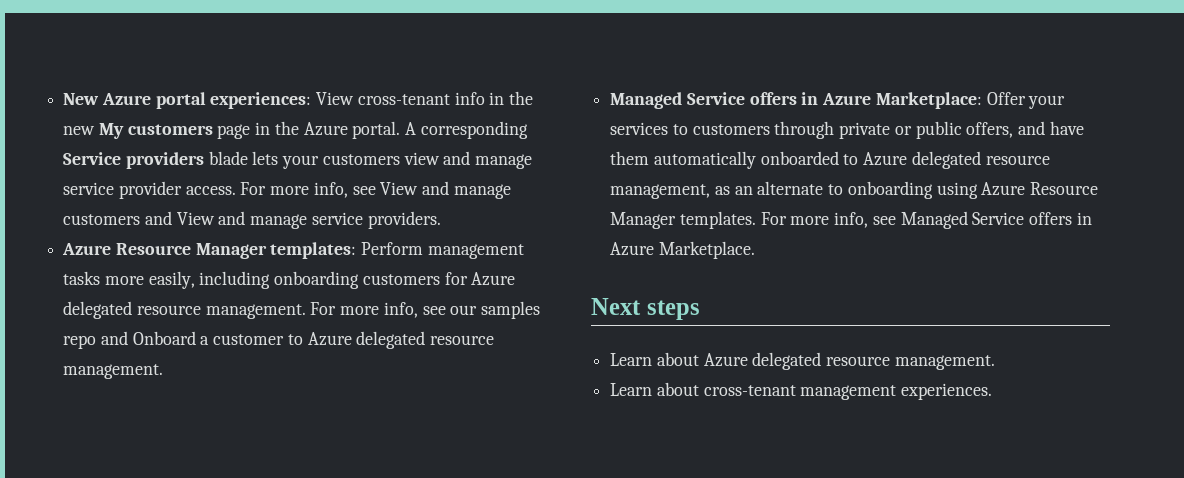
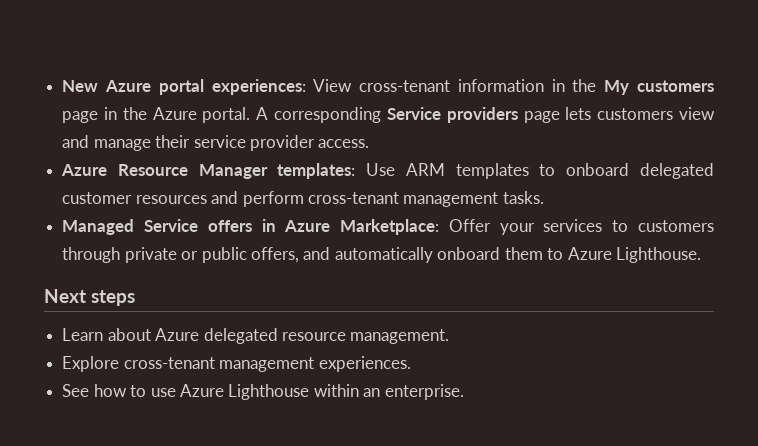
- New Azure portal experiences: View cross-tenant info in the new My customers page in the Azure portal.
+ New Azure portal experiences: View cross-tenant information in the My customers page in the Azure portal.
- A corresponding Service providers blade lets your customers view and manage service provider access. For more info, see View and manage customers and View and manage service providers.
- Azure Resource Manager templates: Perform management tasks more easily, including onboarding customers for Azure delegated resource management. For more info, see our samples repo and Onboard a customer to Azure delegated resource management.
+ A corresponding Service providers page lets customers view and manage their service provider access.
+ Azure Resource Manager templates: Use ARM templates to onboard delegated customer resources and perform cross-tenant management tasks.
- Managed Service offers in Azure Marketplace: Offer your services to customers through private or public offers, and have them automatically onboarded to Azure delegated resource management, as an alternate to onboarding using Azure Resource Manager templates. For more info, see Managed Service offers in Azure Marketplace.
+ Managed Service offers in Azure Marketplace: Offer your services to customers through private or public offers, and automatically onboard them to Azure Lighthouse.
- Learn about cross-tenant management experiences.
+ Explore cross-tenant management experiences.
+ See how to use Azure Lighthouse within an enterprise.

